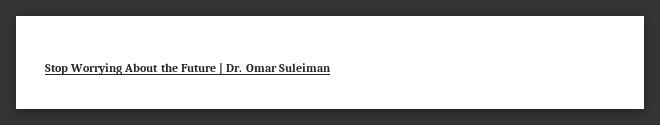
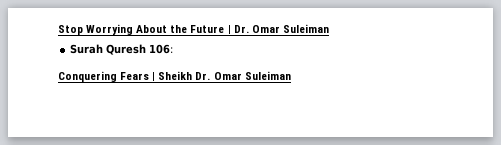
+ Surah Quresh 106:
+ Conquering Fears | Sheikh Dr. Omar Suleiman

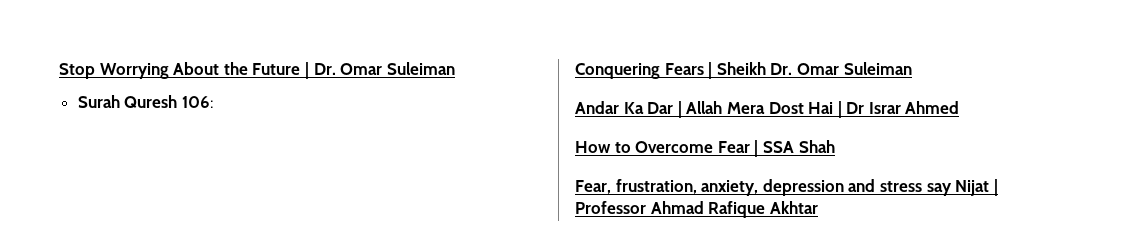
+ Andar Ka Dar | Allah Mera Dost Hai | Dr Israr Ahmed
+ How to Overcome Fear | SSA Shah
+ Fear, frustration, anxiety, depression and stress say Nijat | Professor Ahmad Rafique Akhtar

